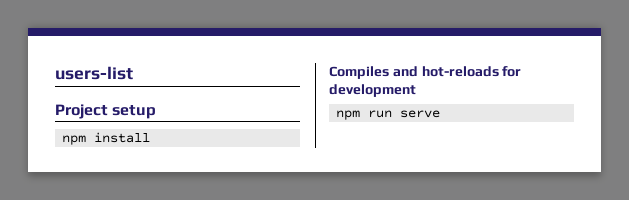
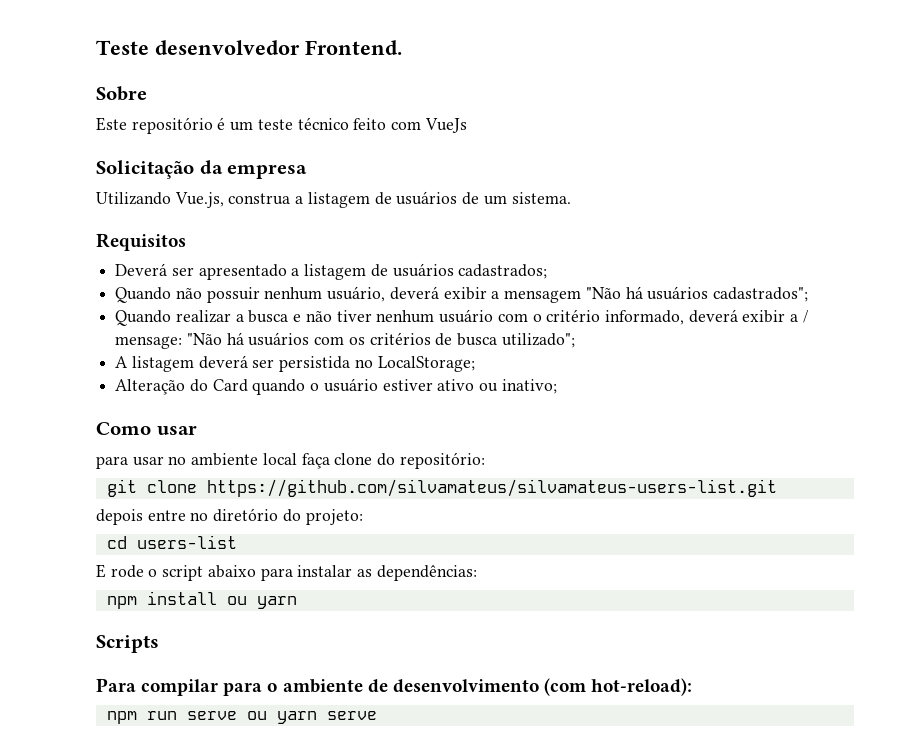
- users-list
- Project setup
- npm install
- Compiles and hot-reloads for development
+ Teste desenvolvedor Frontend.
+ Sobre
+ Este repositório é um teste técnico feito com VueJs
+ Solicitação da empresa
+ Utilizando Vue.js, construa a listagem de usuários de um sistema.
+ Requisitos
+ Deverá ser apresentado a listagem de usuários cadastrados;
+ Quando não possuir nenhum usuário, deverá exibir a mensagem "Não há usuários cadastrados";
+ Quando realizar a busca e não tiver nenhum usuário com o critério informado, deverá exibir a / mensage: "Não há usuários com os critérios de busca utilizado";
+ A listagem deverá ser persistida no LocalStorage;
+ Alteração do Card quando o usuário estiver ativo ou inativo;
+ Como usar
+ para usar no ambiente local faça clone do repositório:
+ git clone https://github.com/silvamateus/silvamateus-users-list.git
+ depois entre no diretório do projeto:
+ cd users-list
+ E rode o script abaixo para instalar as dependências:
+ npm install ou yarn
+ Scripts
+ Para compilar para o ambiente de desenvolvimento (com hot-reload):
- npm run serve
+ npm run serve ou yarn serve

